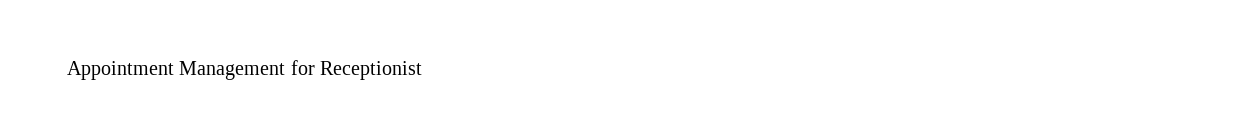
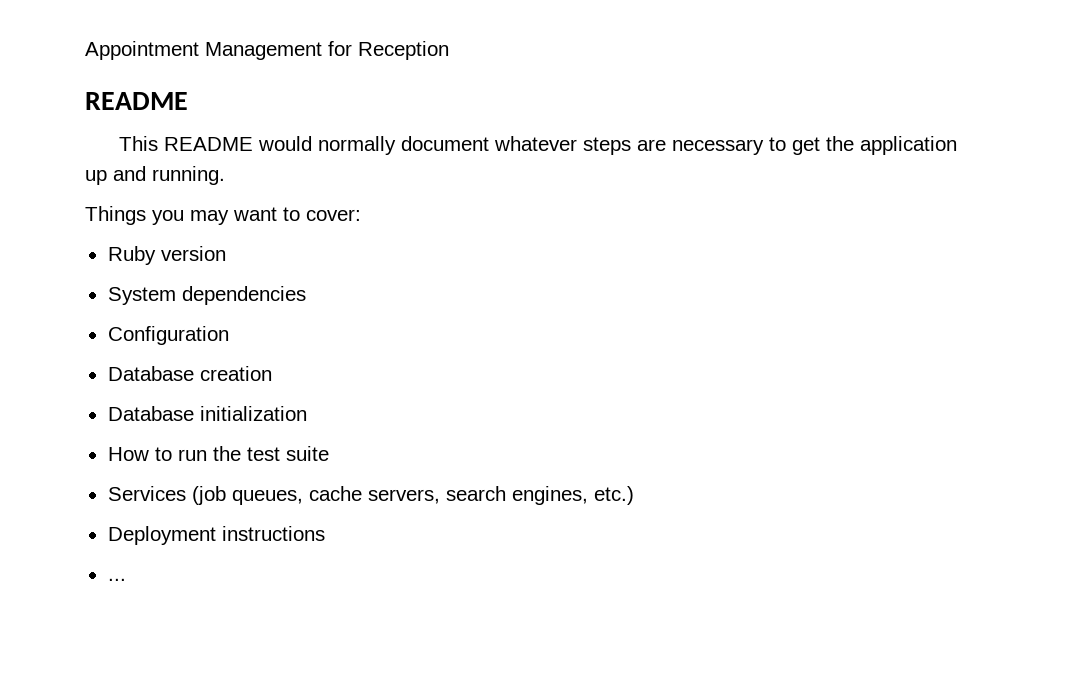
- Appointment Management for Receptionist
+ Appointment Management for Reception
+ README
+ This README would normally document whatever steps are necessary to get the application up and running.
+ Things you may want to cover:
+ Ruby version
+ System dependencies
+ Configuration
+ Database creation
+ Database initialization
+ How to run the test suite
+ Services (job queues, cache servers, search engines, etc.)
+ Deployment instructions
+ ...

